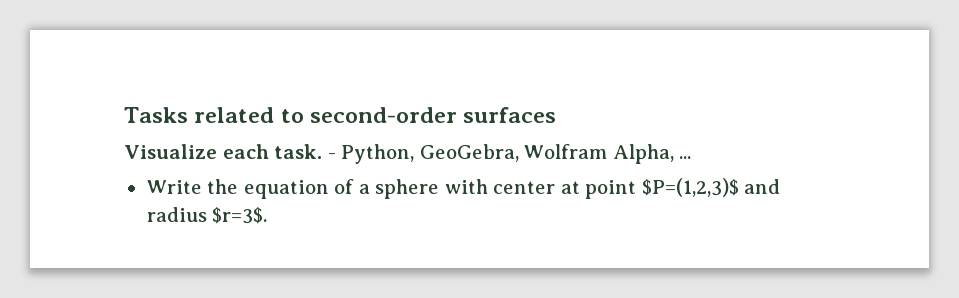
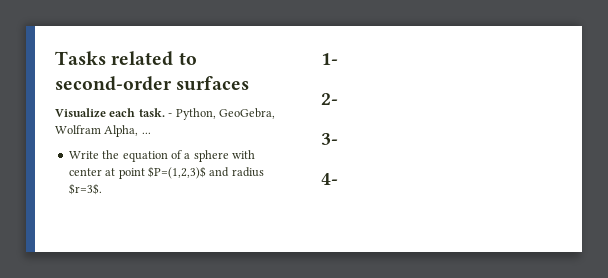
+ 1-
+ 2-
+ 3-
+ 4-

